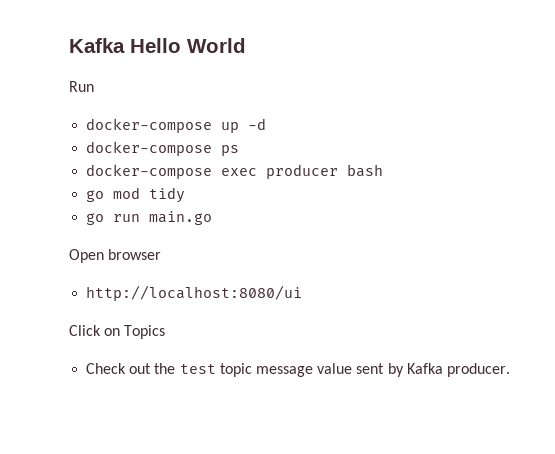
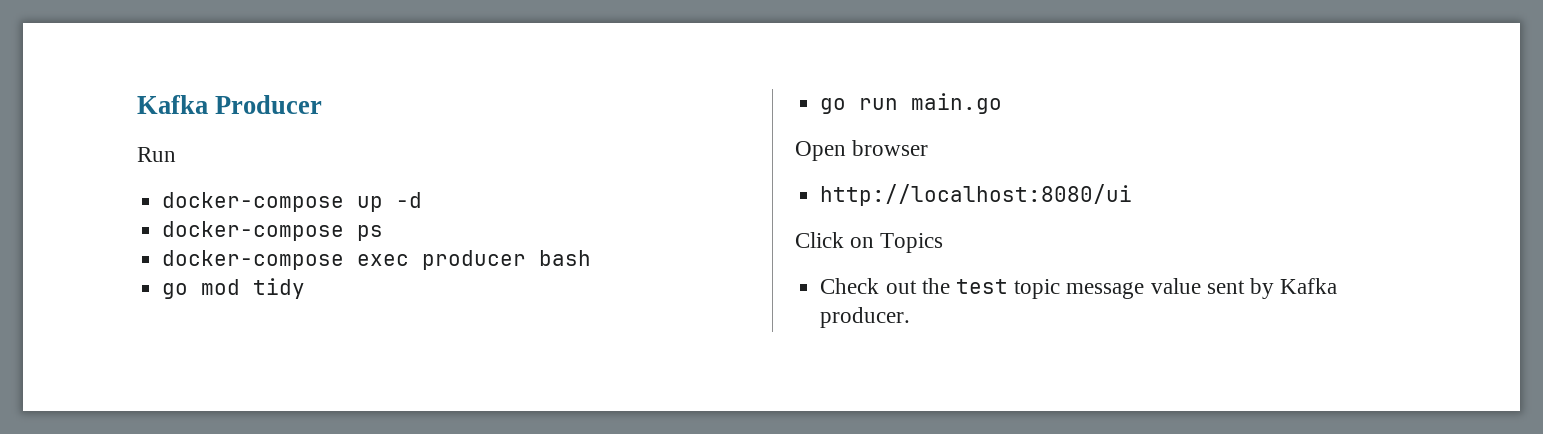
- Kafka Hello World
+ Kafka Producer

